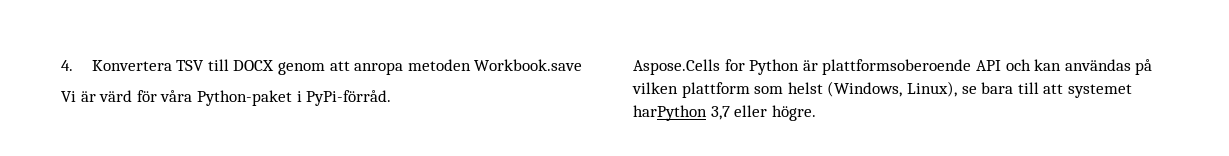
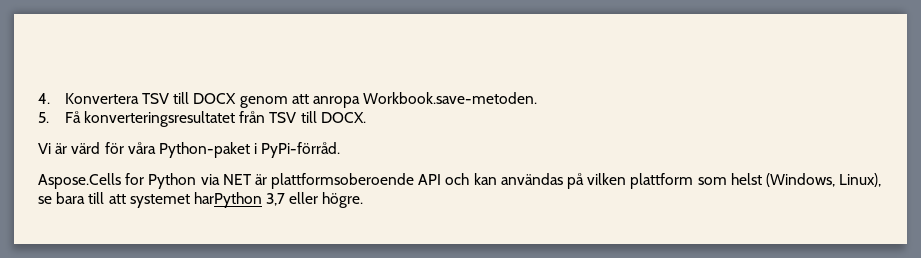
- 4. Konvertera TSV till DOCX genom att anropa metoden Workbook.save
+ 4. Konvertera TSV till DOCX genom att anropa Workbook.save-metoden.
+ 5. Få konverteringsresultatet från TSV till DOCX.
- Aspose.Cells for Python är plattformsoberoende API och kan användas på vilken plattform som helst (Windows, Linux), se bara till att systemet harPython 3,7 eller högre.
+ Aspose.Cells for Python via NET är plattformsoberoende API och kan användas på vilken plattform som helst (Windows, Linux), se bara till att systemet harPython 3,7 eller högre.

